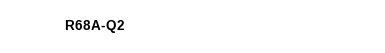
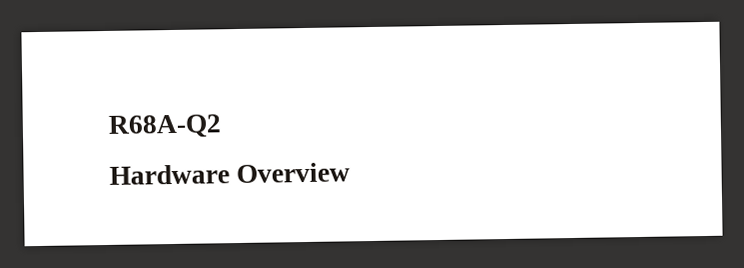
+ Hardware Overview

